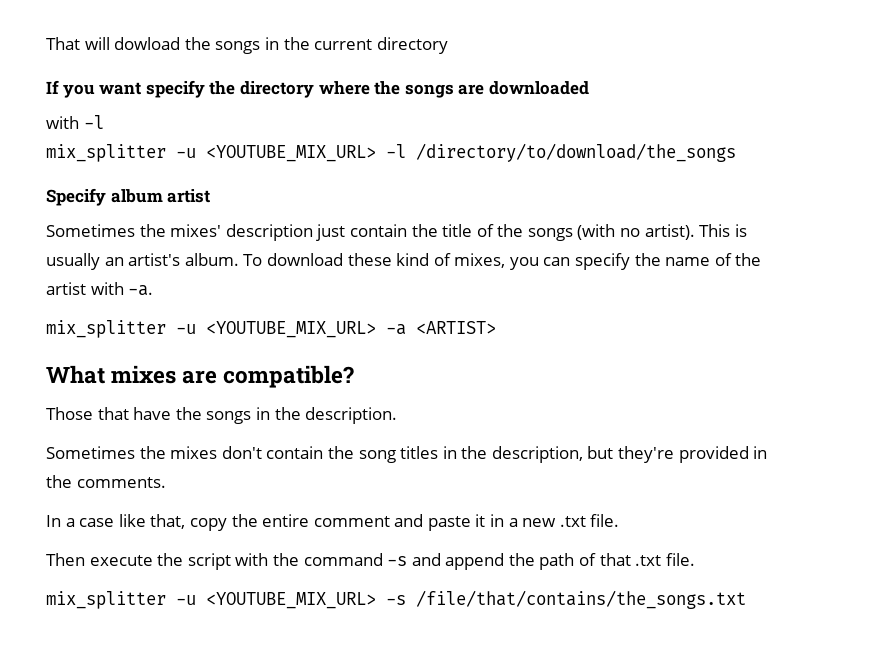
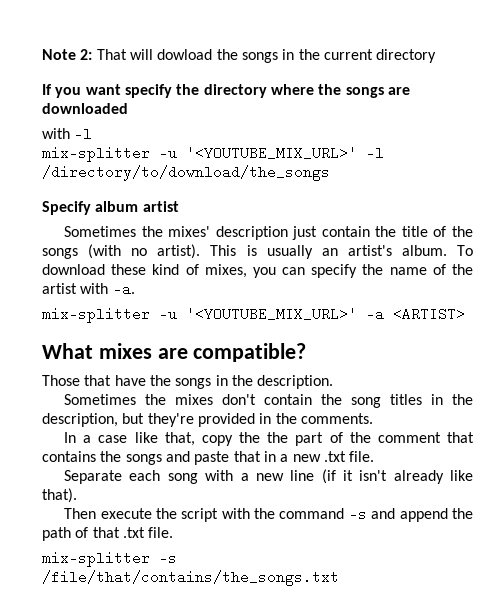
- That will dowload the songs in the current directory
+ Note 2: That will dowload the songs in the current directory
- mix_splitter -u <YOUTUBE_MIX_URL> -l /directory/to/download/the_songs
+ mix-splitter -u '<YOUTUBE_MIX_URL>' -l /directory/to/download/the_songs
- mix_splitter -u <YOUTUBE_MIX_URL> -a <ARTIST>
+ mix-splitter -u '<YOUTUBE_MIX_URL>' -a <ARTIST>
- In a case like that, copy the entire comment and paste it in a new .txt file.
+ In a case like that, copy the the part of the comment that contains the songs and paste that in a new .txt file.
+ Separate each song with a new line (if it isn't already like that).
- mix_splitter -u <YOUTUBE_MIX_URL> -s /file/that/contains/the_songs.txt
+ mix-splitter -s /file/that/contains/the_songs.txt

